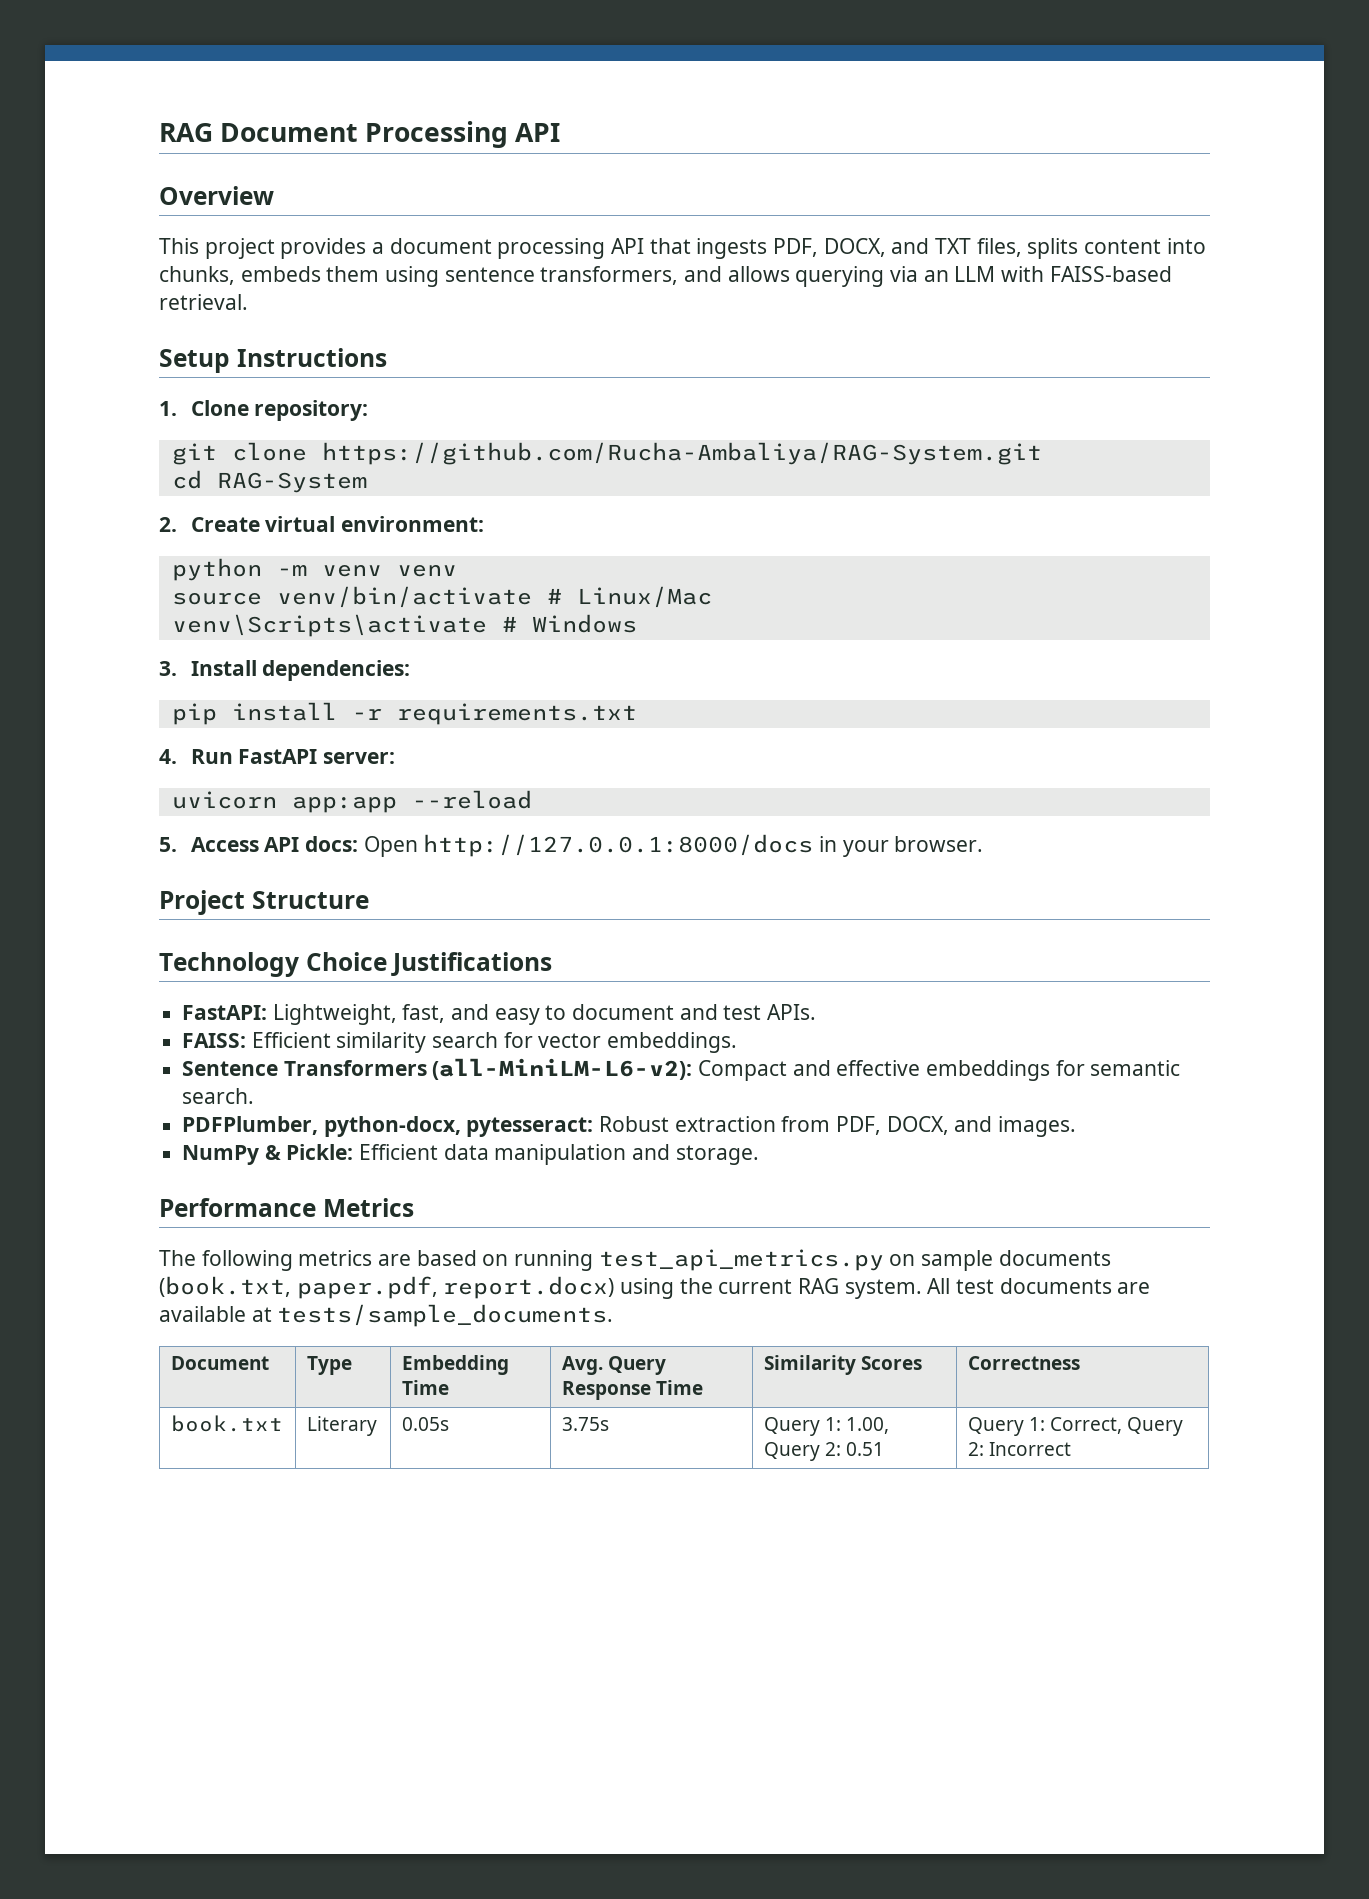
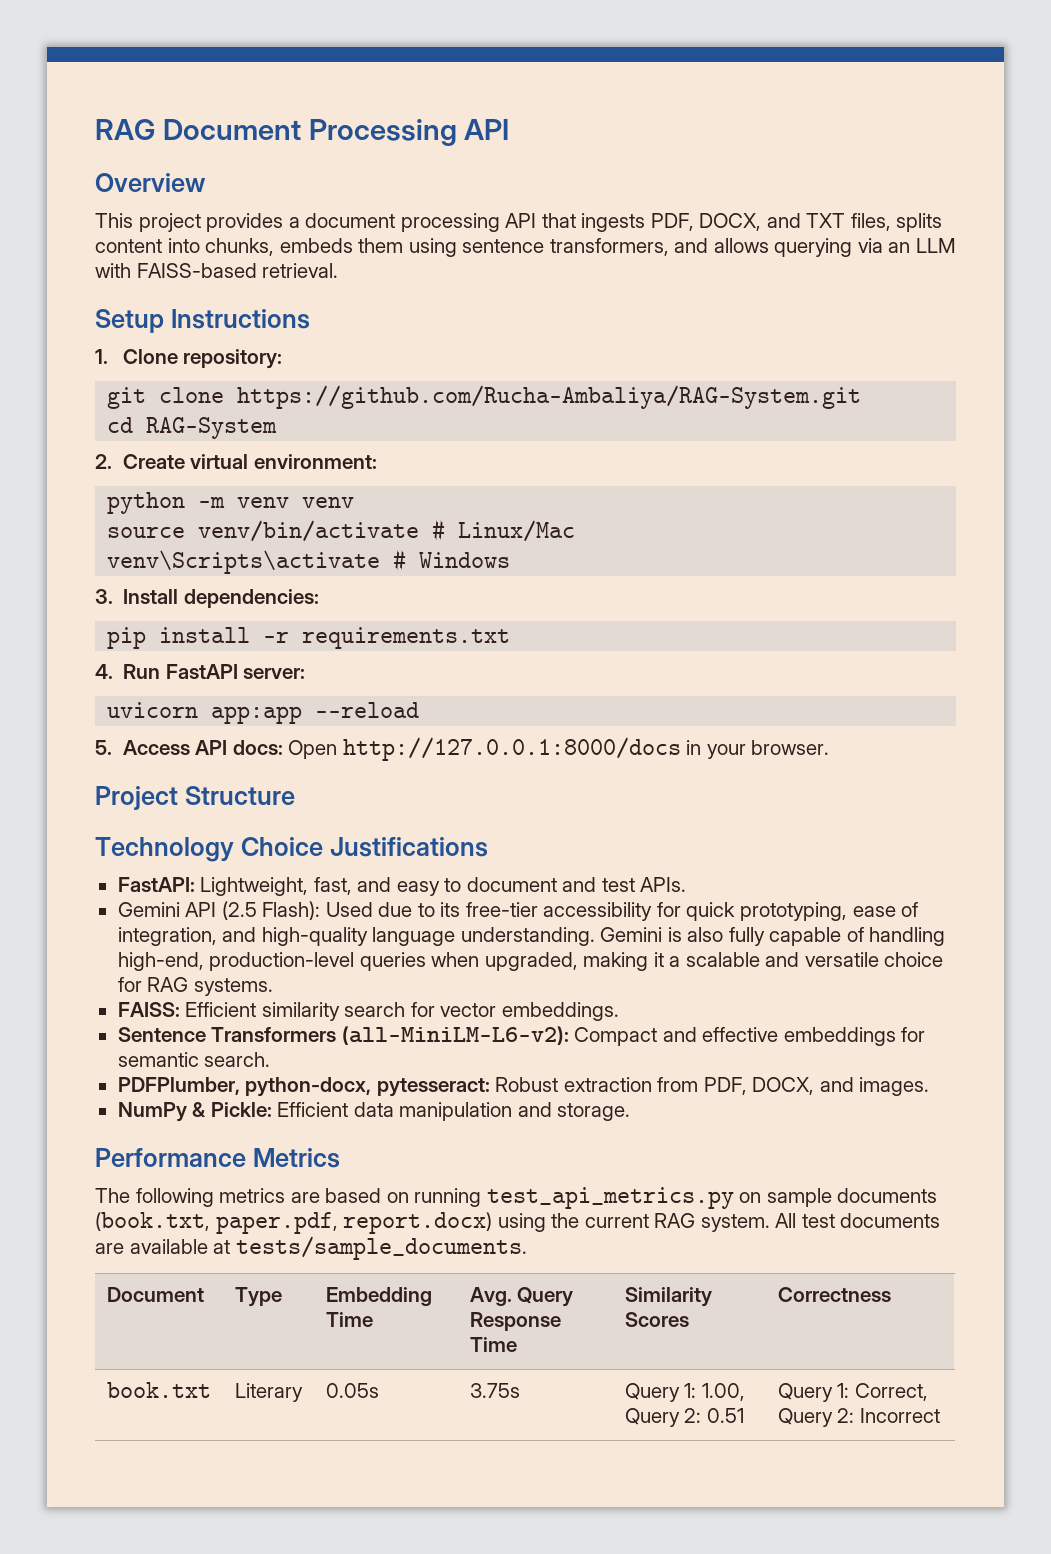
+ Gemini API (2.5 Flash): Used due to its free-tier accessibility for quick prototyping, ease of integration, and high-quality language understanding. Gemini is also fully capable of handling high-end, production-level queries when upgraded, making it a scalable and versatile choice for RAG systems.

